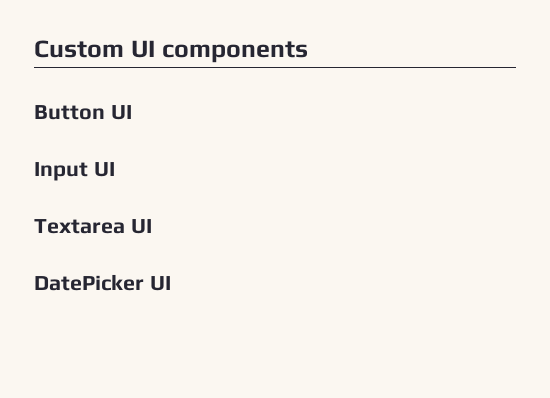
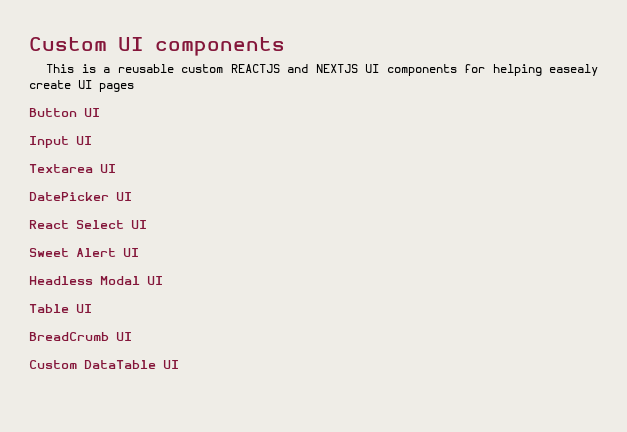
+ This is a reusable custom REACTJS and NEXTJS UI components for helping easealy create UI pages
+ React Select UI
+ Sweet Alert UI
+ Headless Modal UI
+ Table UI
+ BreadCrumb UI
+ Custom DataTable UI

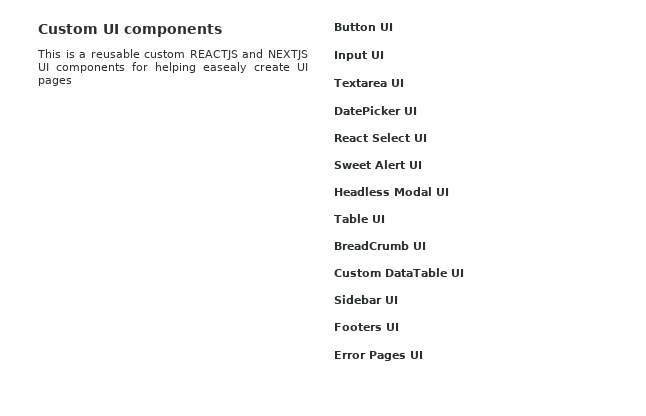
+ Sidebar UI
+ Footers UI
+ Error Pages UI

